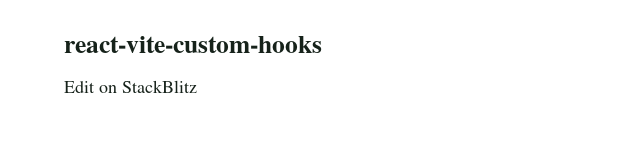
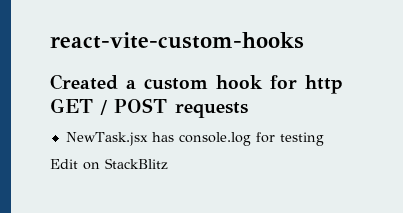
+ Created a custom hook for http GET / POST requests
+ NewTask.jsx has console.log for testing

